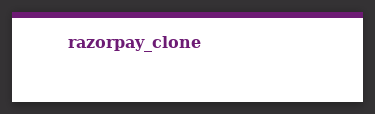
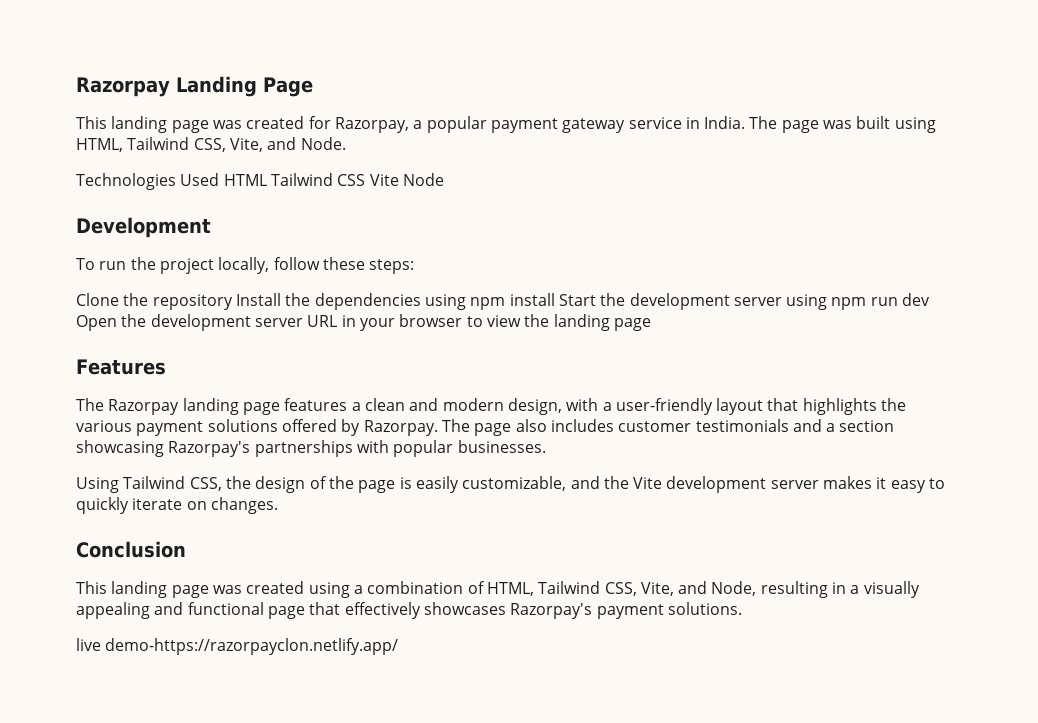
- razorpay_clone
+ Razorpay Landing Page
+ This landing page was created for Razorpay, a popular payment gateway service in India. The page was built using HTML, Tailwind CSS, Vite, and Node.
+ Technologies Used HTML Tailwind CSS Vite Node
+ Development
+ To run the project locally, follow these steps:
+ Clone the repository Install the dependencies using npm install Start the development server using npm run dev Open the development server URL in your browser to view the landing page
+ Features
+ The Razorpay landing page features a clean and modern design, with a user-friendly layout that highlights the various payment solutions offered by Razorpay. The page also includes customer testimonials and a section showcasing Razorpay's partnerships with popular businesses.
+ Using Tailwind CSS, the design of the page is easily customizable, and the Vite development server makes it easy to quickly iterate on changes.
+ Conclusion
+ This landing page was created using a combination of HTML, Tailwind CSS, Vite, and Node, resulting in a visually appealing and functional page that effectively showcases Razorpay's payment solutions.
+ live demo-https://razorpayclon.netlify.app/

